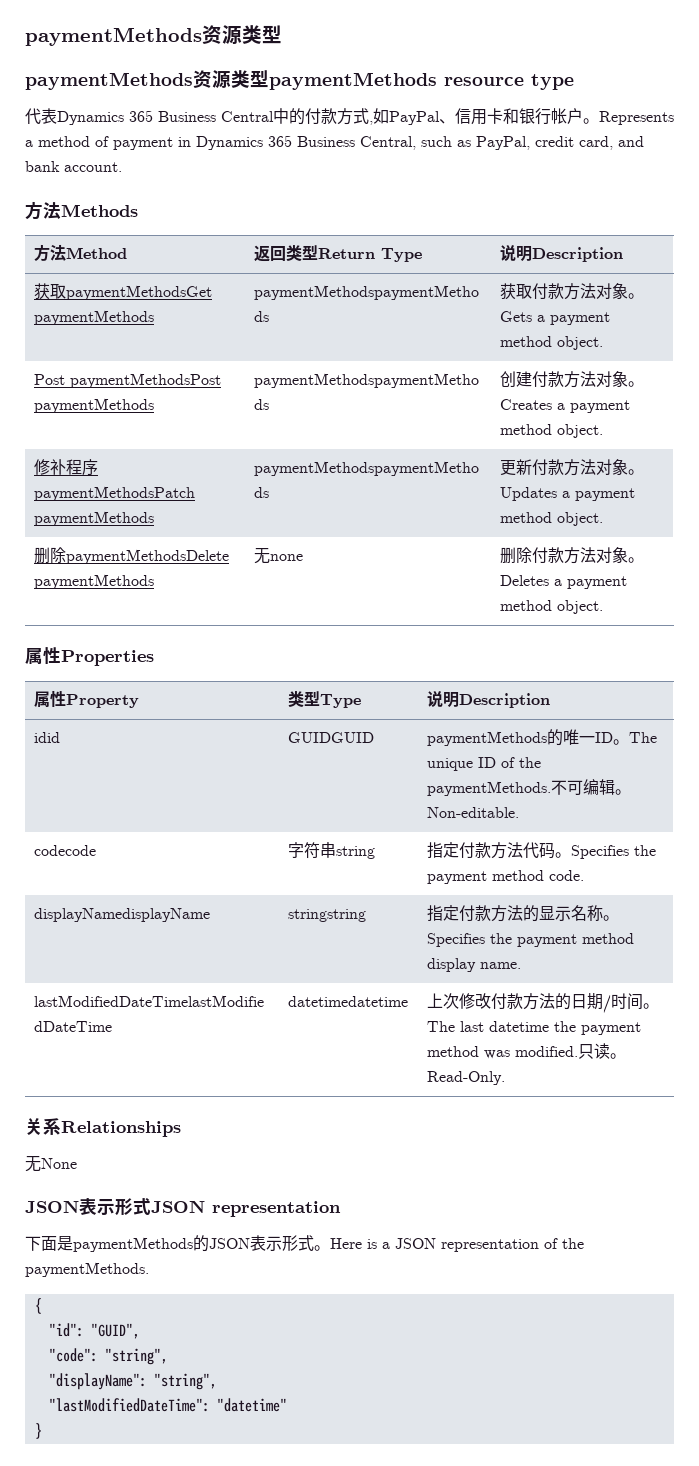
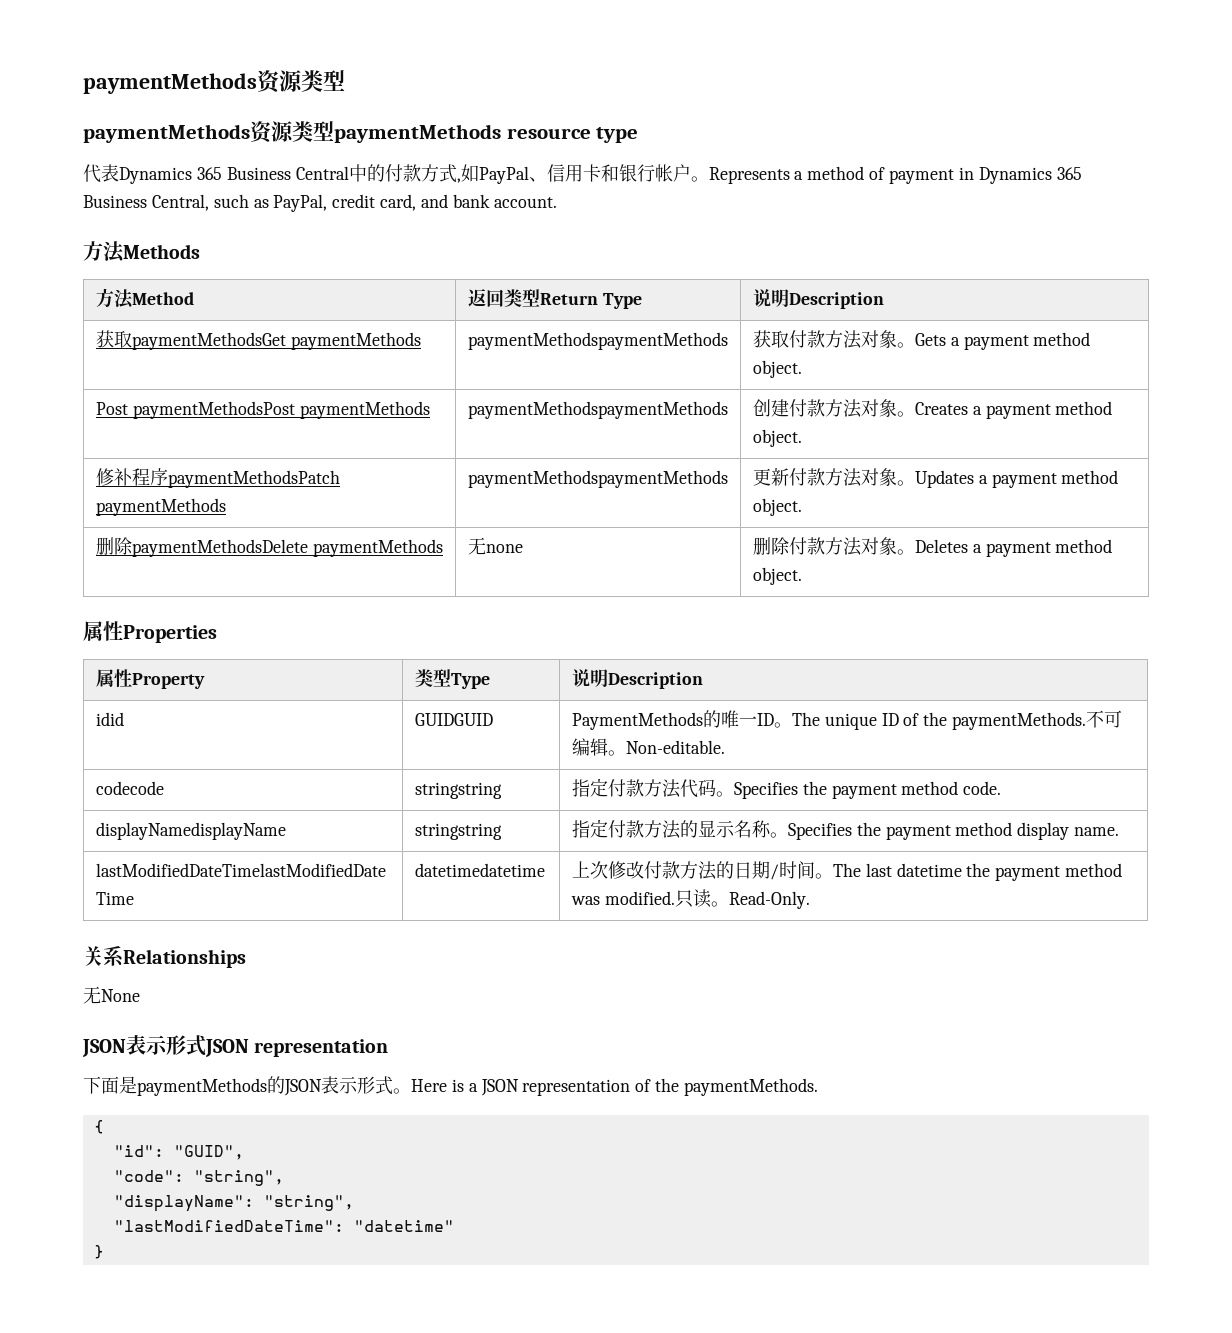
- idid | GUIDGUID | paymentMethods的唯一ID。The unique ID of the paymentMethods.不可编辑。Non-editable.
+ idid | GUIDGUID | PaymentMethods的唯一ID。The unique ID of the paymentMethods.不可编辑。Non-editable.
- codecode | 字符串string | 指定付款方法代码。Specifies the payment method code.
+ codecode | stringstring | 指定付款方法代码。Specifies the payment method code.

